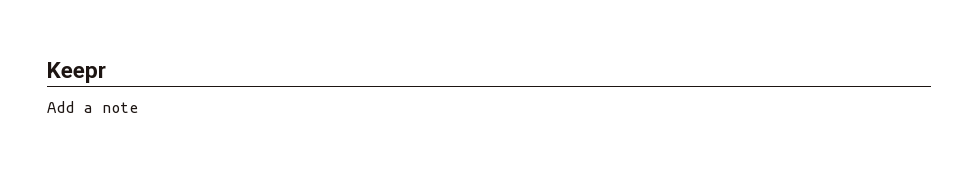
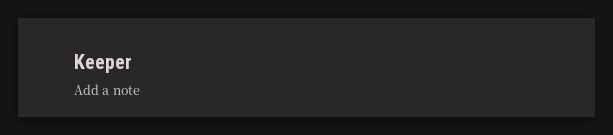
- Keepr
+ Keeper

